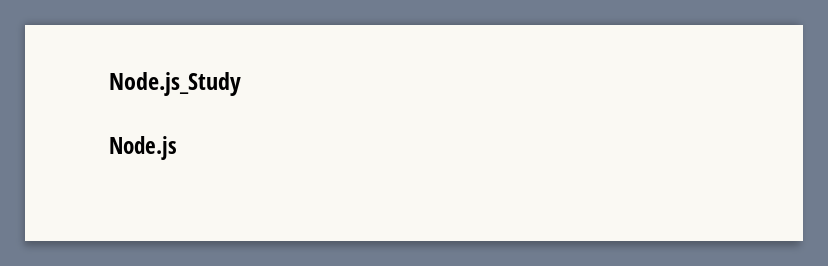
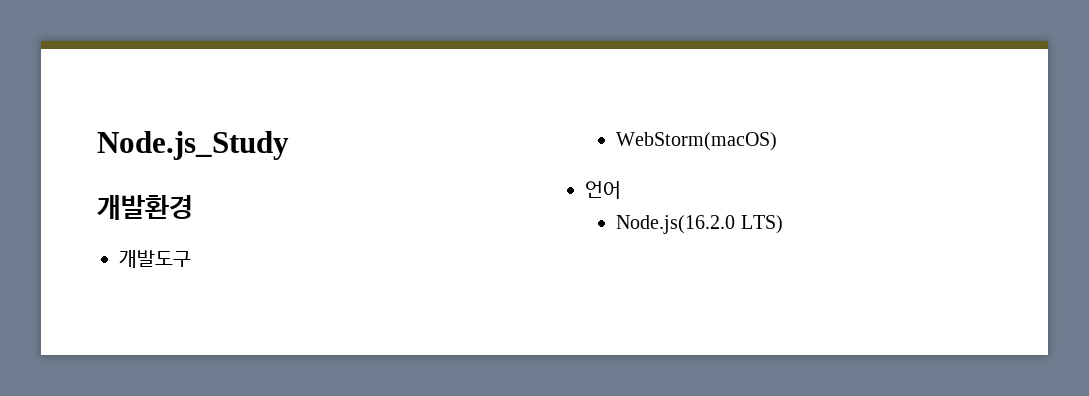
- Node.js
+ 개발환경
+ 개발도구
+ WebStorm(macOS)
+ 언어
+ Node.js(16.2.0 LTS)

